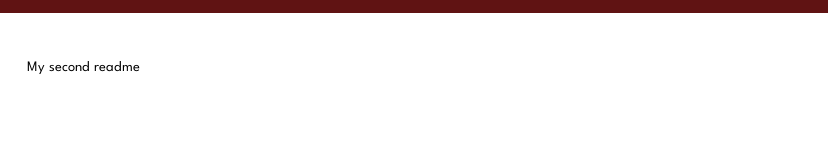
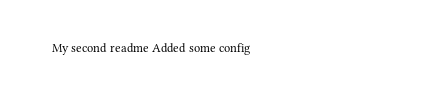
- My second readme
+ My second readme Added some config

